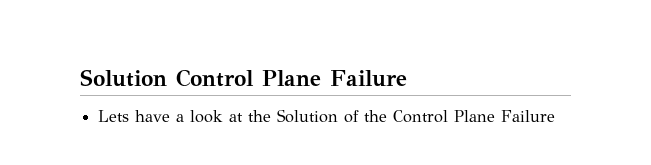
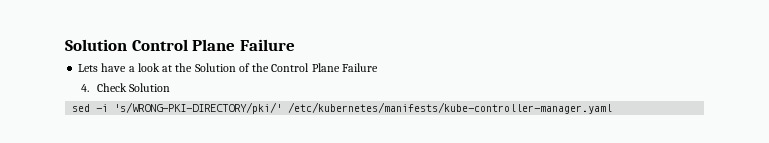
+ 4. Check Solution
+ sed -i 's/WRONG-PKI-DIRECTORY/pki/' /etc/kubernetes/manifests/kube-controller-manager.yaml

